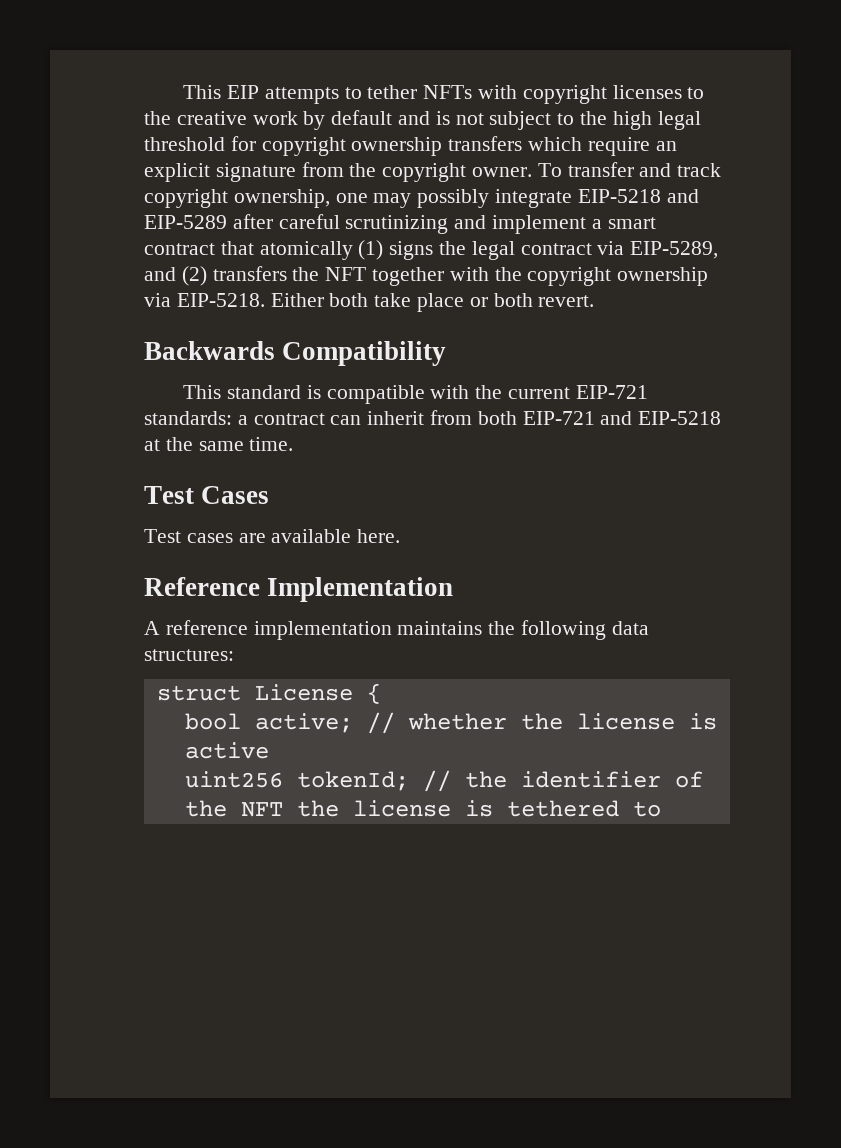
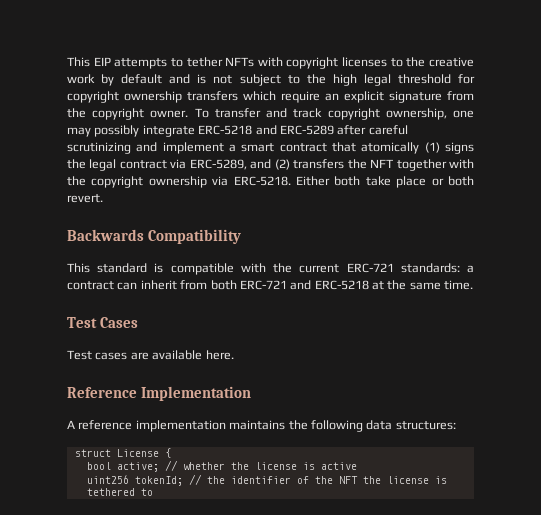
- To transfer and track copyright ownership, one may possibly integrate EIP-5218 and EIP-5289 after careful scrutinizing and implement a smart contract that atomically (1) signs the legal contract via EIP-5289, and (2) transfers the NFT together with the copyright ownership via EIP-5218.
+ To transfer and track copyright ownership, one may possibly integrate ERC-5218 and ERC-5289 after careful scrutinizing and implement a smart contract that atomically (1) signs the legal contract via ERC-5289, and (2) transfers the NFT together with the copyright ownership via ERC-5218.
- This standard is compatible with the current EIP-721 standards: a contract can inherit from both EIP-721 and EIP-5218 at the same time.
+ This standard is compatible with the current ERC-721 standards: a contract can inherit from both ERC-721 and ERC-5218 at the same time.

